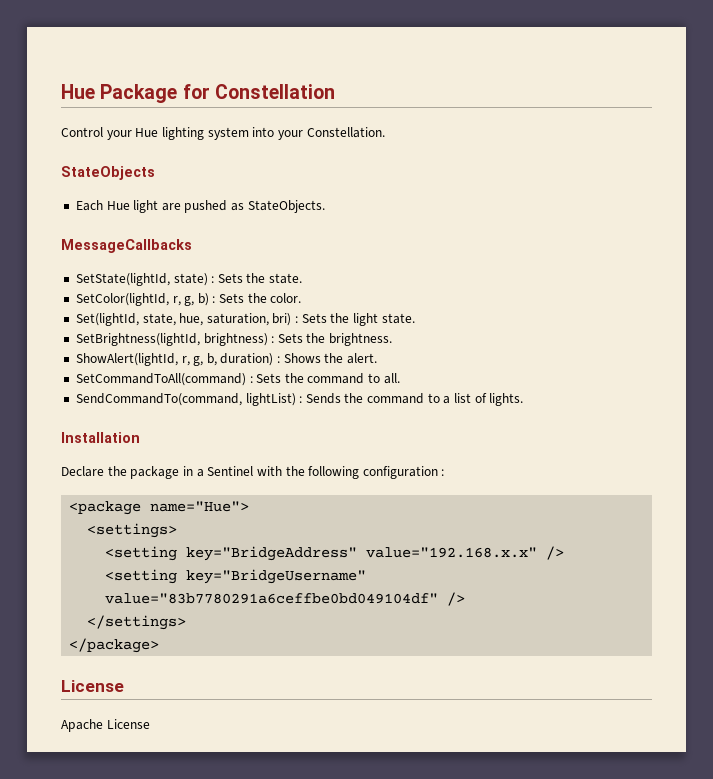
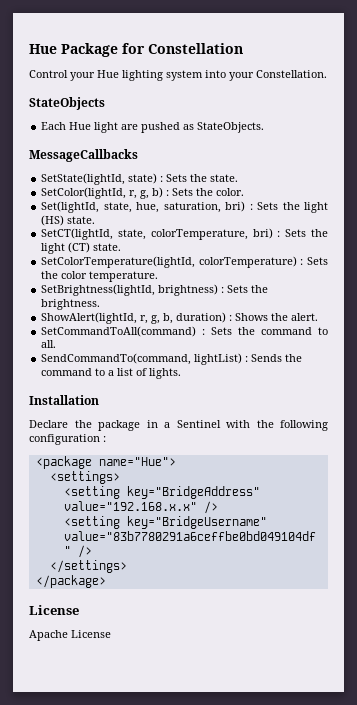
- Set(lightId, state, hue, saturation, bri) : Sets the light state.
+ Set(lightId, state, hue, saturation, bri) : Sets the light (HS) state.
+ SetCT(lightId, state, colorTemperature, bri) : Sets the light (CT) state.
+ SetColorTemperature(lightId, colorTemperature) : Sets the color temperature.

